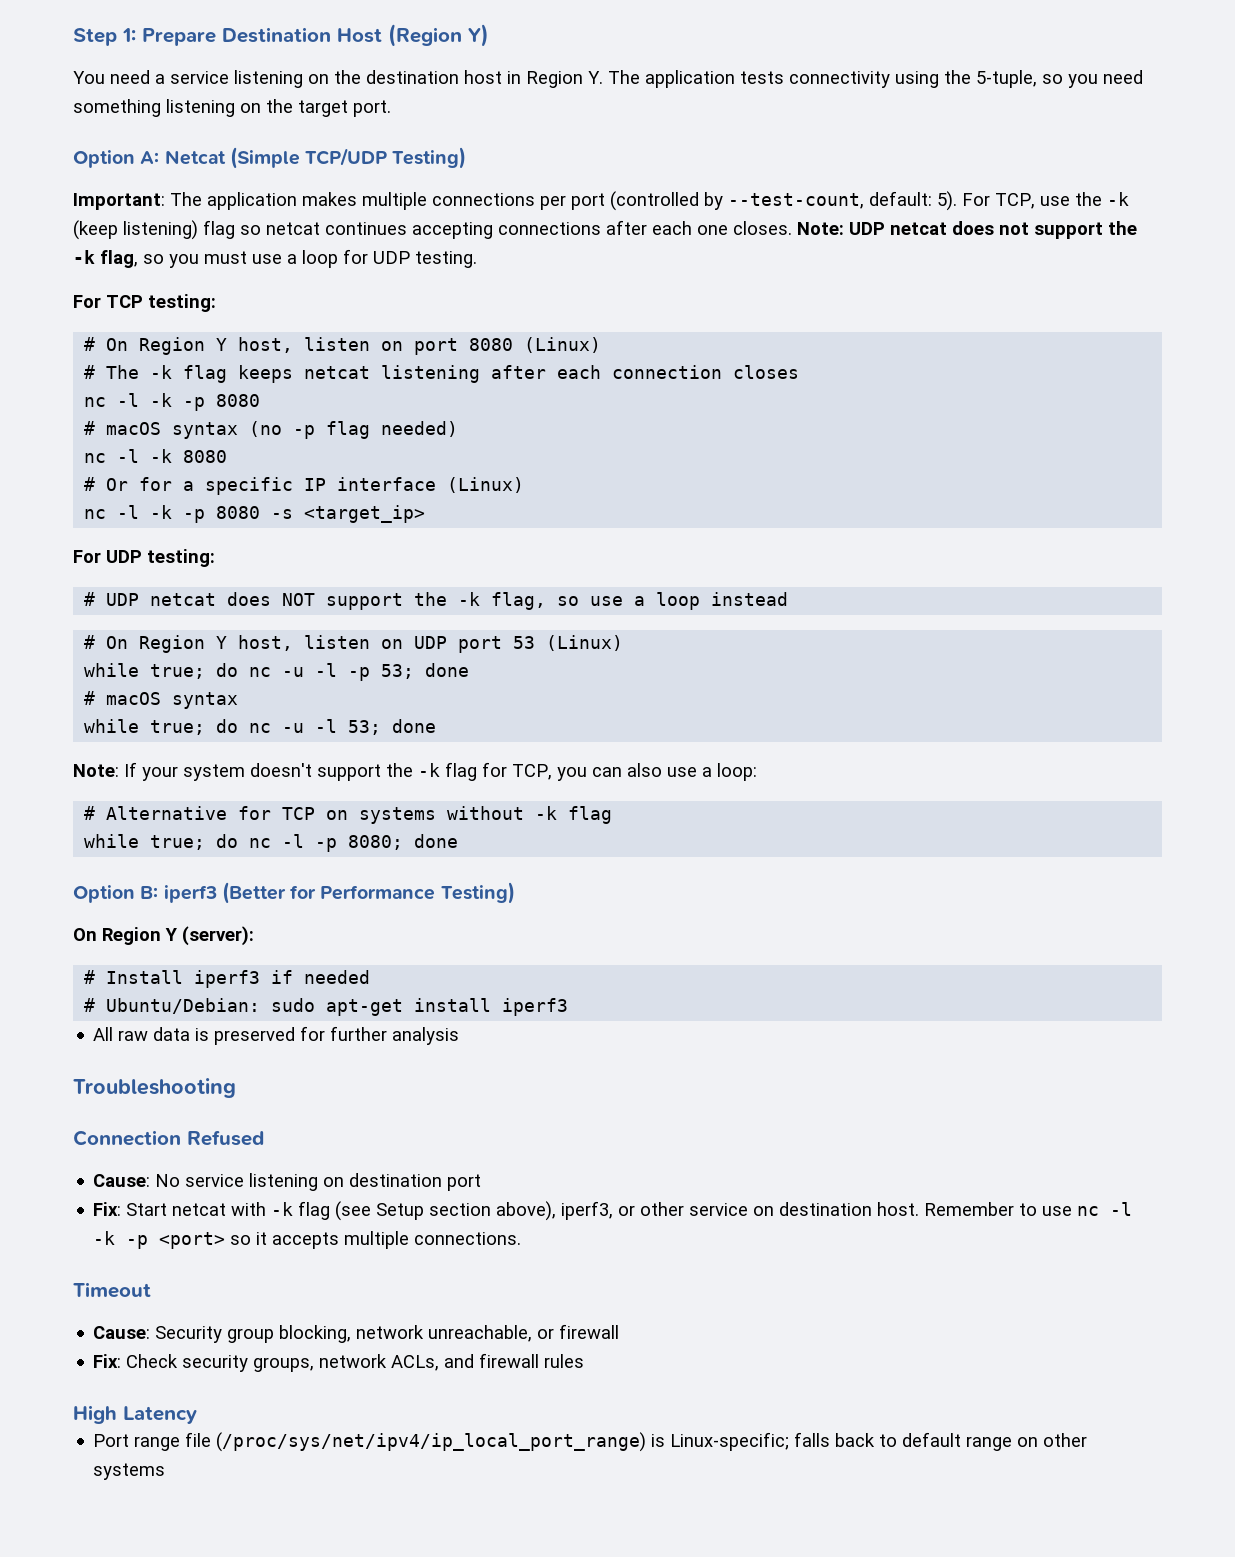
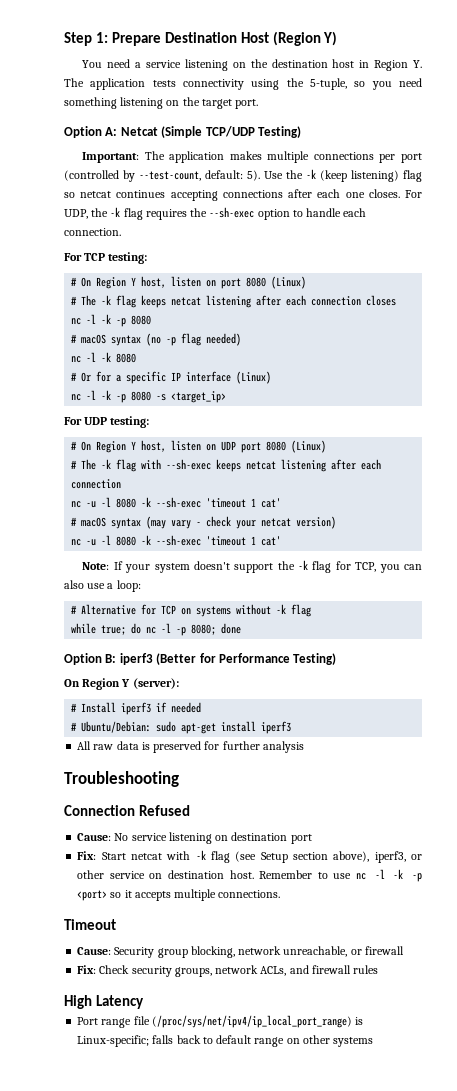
- For TCP, use the -k (keep listening) flag so netcat continues accepting connections after each one closes.
+ Use the -k (keep listening) flag so netcat continues accepting connections after each one closes.
- Note: UDP netcat does not support the -k flag, so you must use a loop for UDP testing.
+ For UDP, the -k flag requires the --sh-exec option to handle each connection.
- # UDP netcat does NOT support the -k flag, so use a loop instead
- # On Region Y host, listen on UDP port 53 (Linux)
- while true; do nc -u -l -p 53; done
- # macOS syntax
- while true; do nc -u -l 53; done
+ # On Region Y host, listen on UDP port 8080 (Linux)
+ # The -k flag with --sh-exec keeps netcat listening after each connection
+ nc -u -l 8080 -k --sh-exec 'timeout 1 cat'
+ # macOS syntax (may vary - check your netcat version)
+ nc -u -l 8080 -k --sh-exec 'timeout 1 cat'

